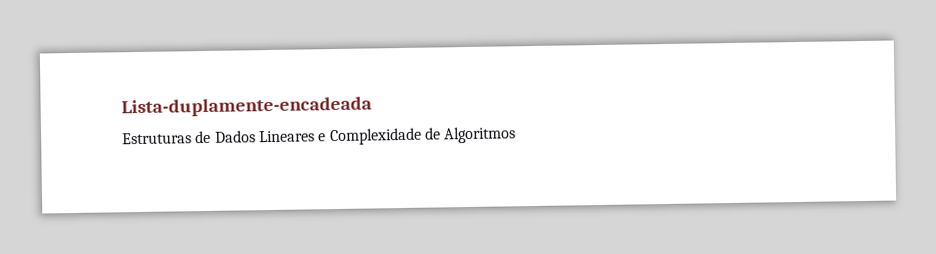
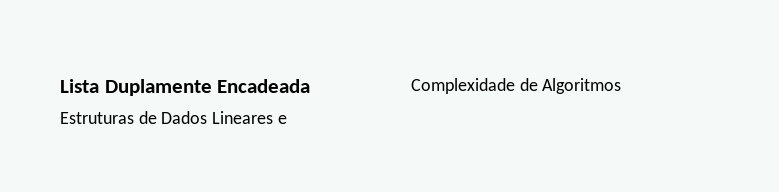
- Lista-duplamente-encadeada
+ Lista Duplamente Encadeada

